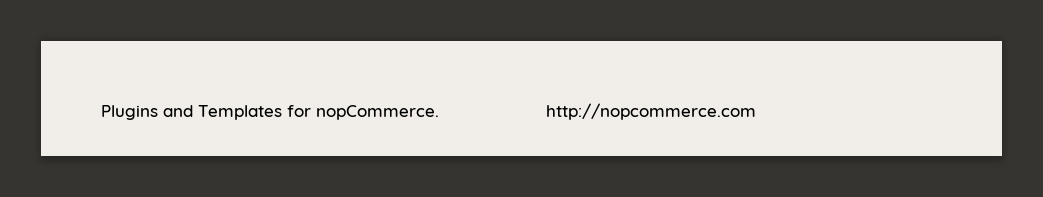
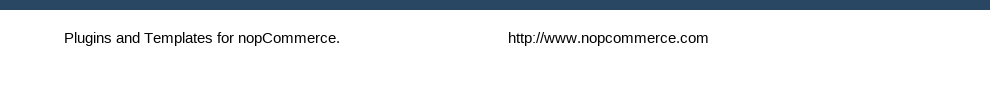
- Plugins and Templates for nopCommerce. http://nopcommerce.com
+ Plugins and Templates for nopCommerce. http://www.nopcommerce.com

